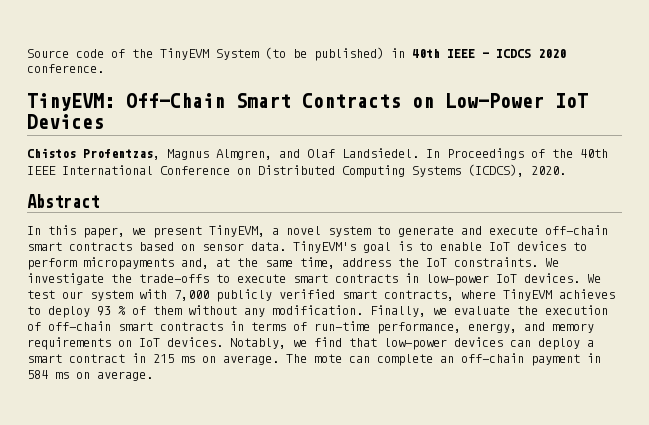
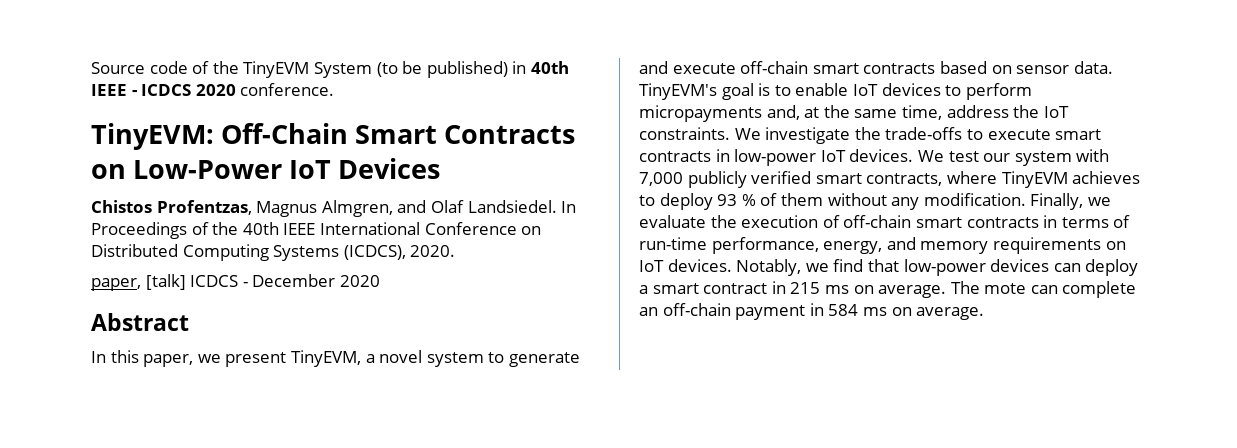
+ paper, [talk] ICDCS - December 2020

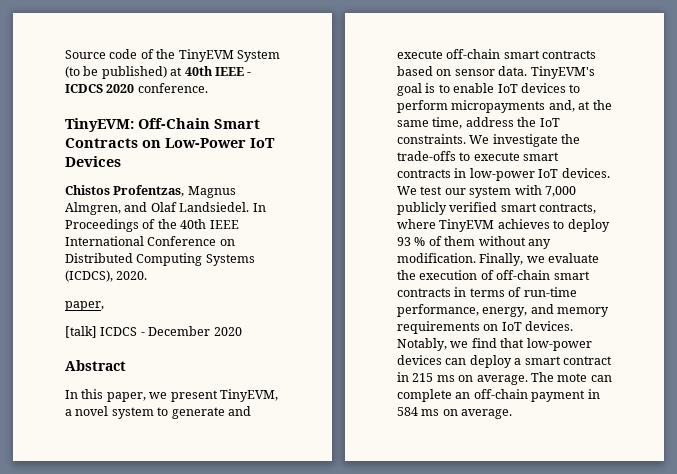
- Source code of the TinyEVM System (to be published) in 40th IEEE - ICDCS 2020 conference.
+ Source code of the TinyEVM System (to be published) at 40th IEEE - ICDCS 2020 conference.
  In Proceedings of the 40th IEEE International Conference on Distributed Computing Systems (ICDCS), 2020.
- paper, [talk] ICDCS - December 2020
+ paper,
+ [talk] ICDCS - December 2020

